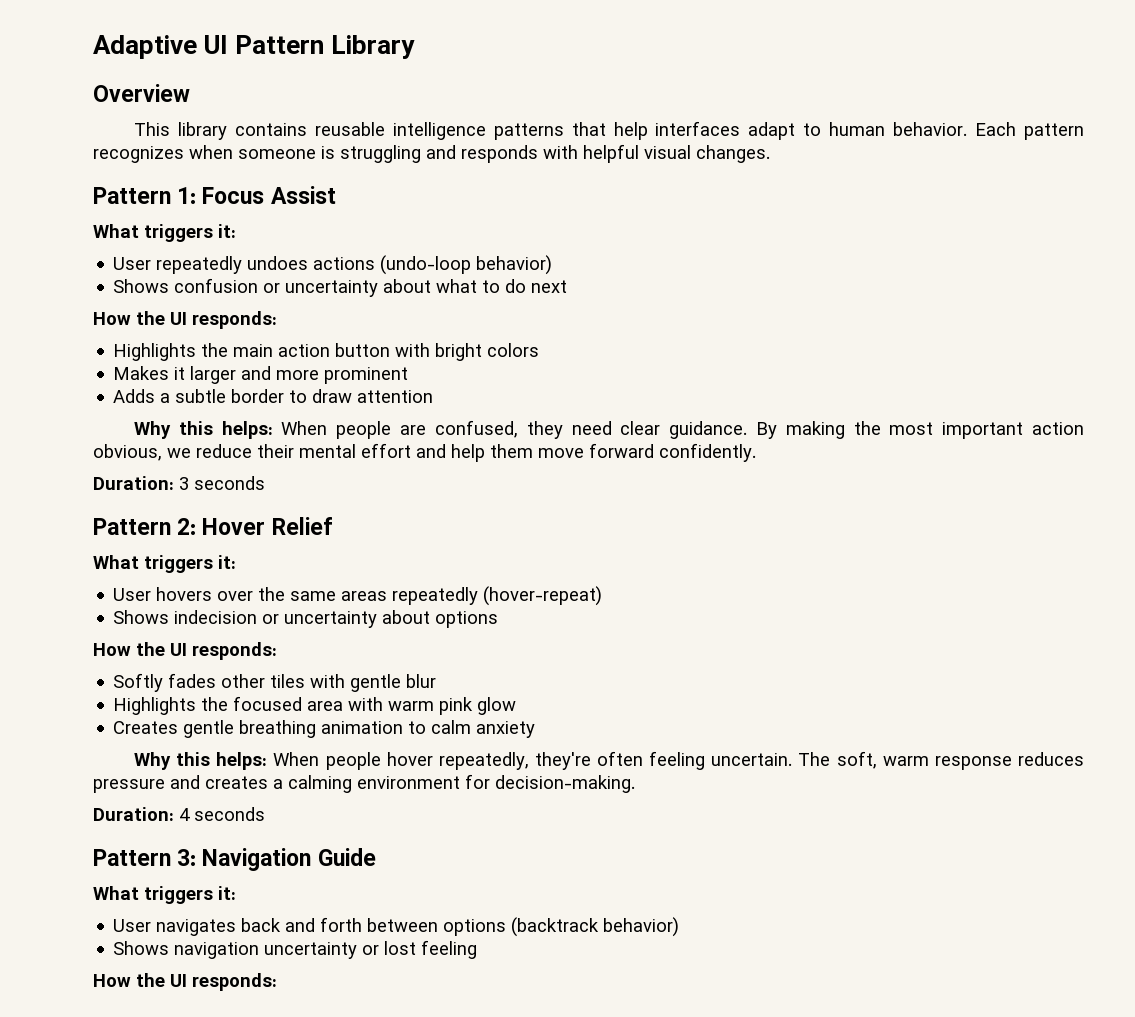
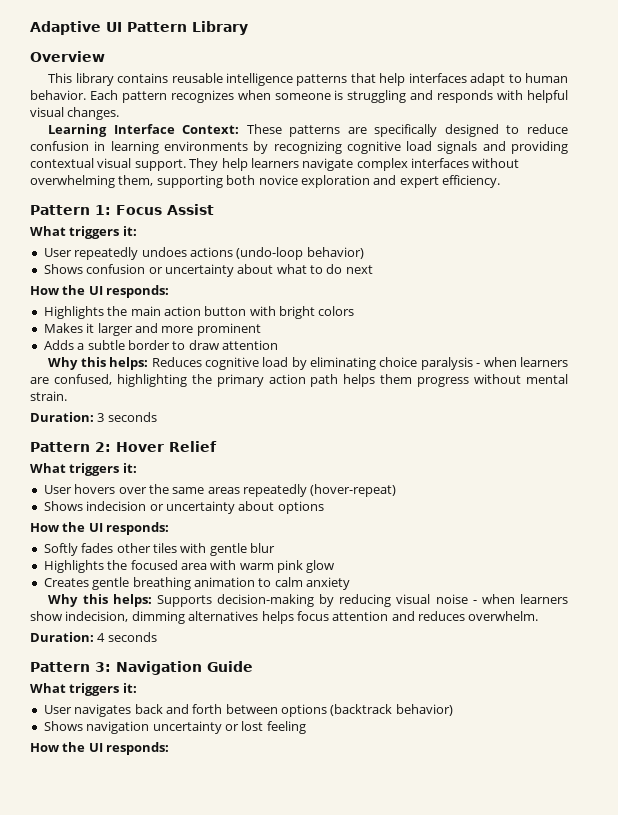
+ Learning Interface Context: These patterns are specifically designed to reduce confusion in learning environments by recognizing cognitive load signals and providing contextual visual support. They help learners navigate complex interfaces without overwhelming them, supporting both novice exploration and expert efficiency.
- Why this helps: When people are confused, they need clear guidance. By making the most important action obvious, we reduce their mental effort and help them move forward confidently.
+ Why this helps: Reduces cognitive load by eliminating choice paralysis - when learners are confused, highlighting the primary action path helps them progress without mental strain.
- Why this helps: When people hover repeatedly, they're often feeling uncertain. The soft, warm response reduces pressure and creates a calming environment for decision-making.
+ Why this helps: Supports decision-making by reducing visual noise - when learners show indecision, dimming alternatives helps focus attention and reduces overwhelm.

